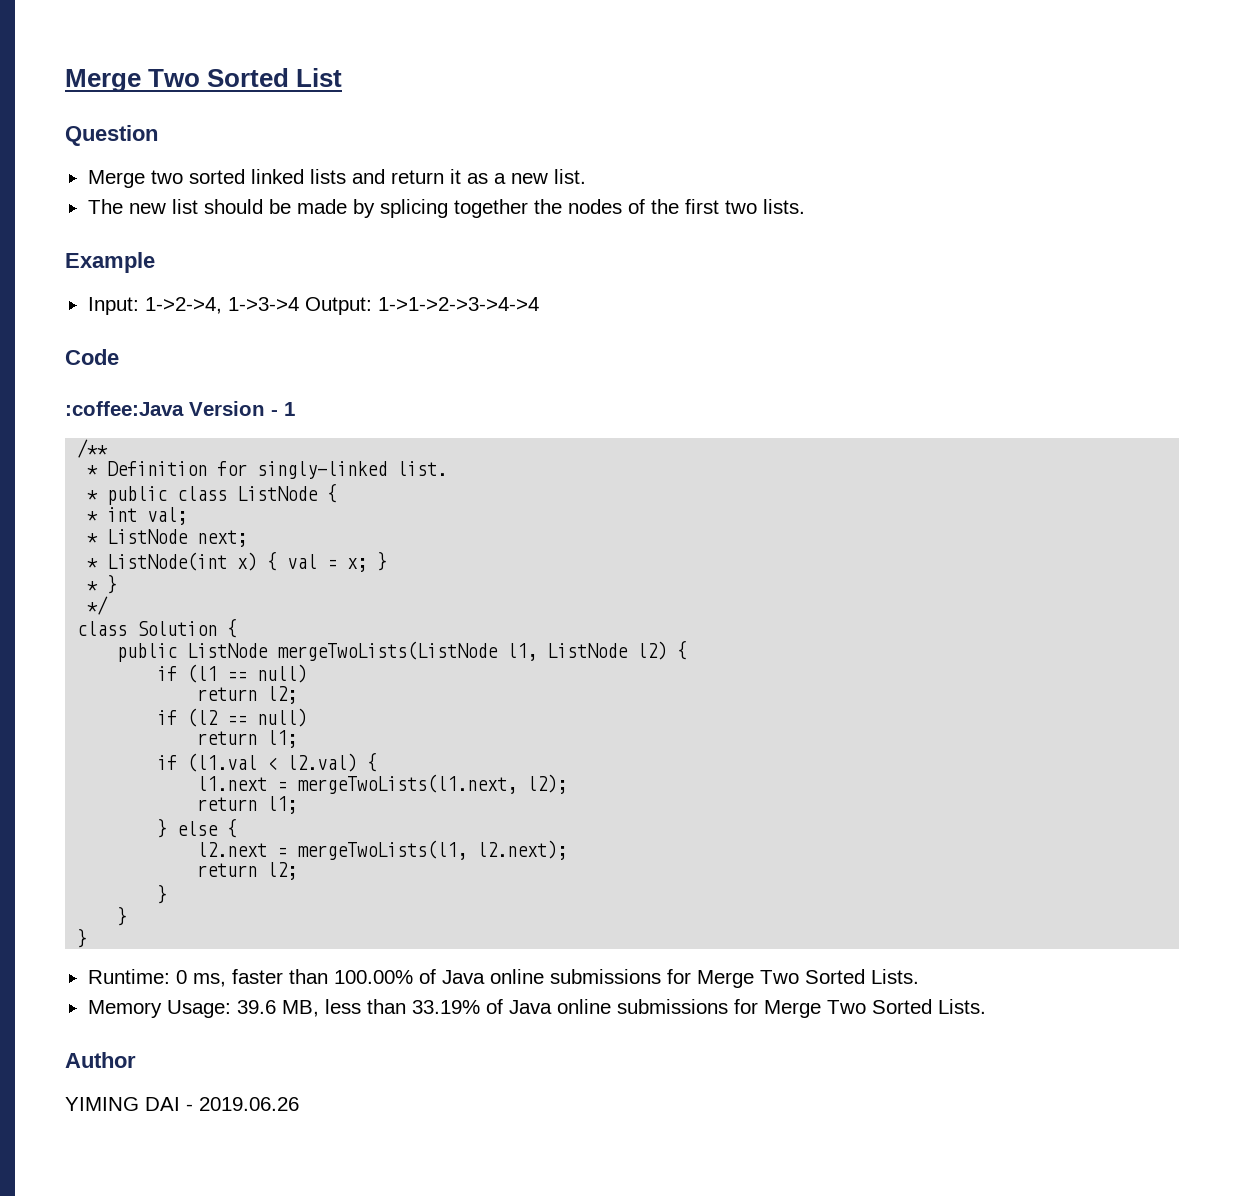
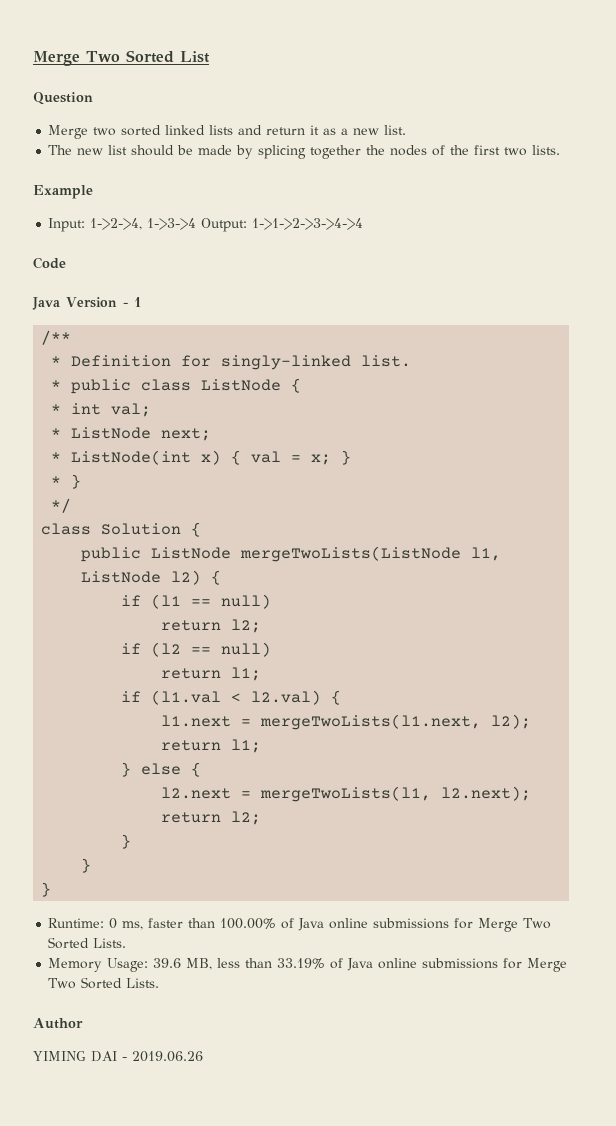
- :coffee:Java Version - 1
+ Java Version - 1

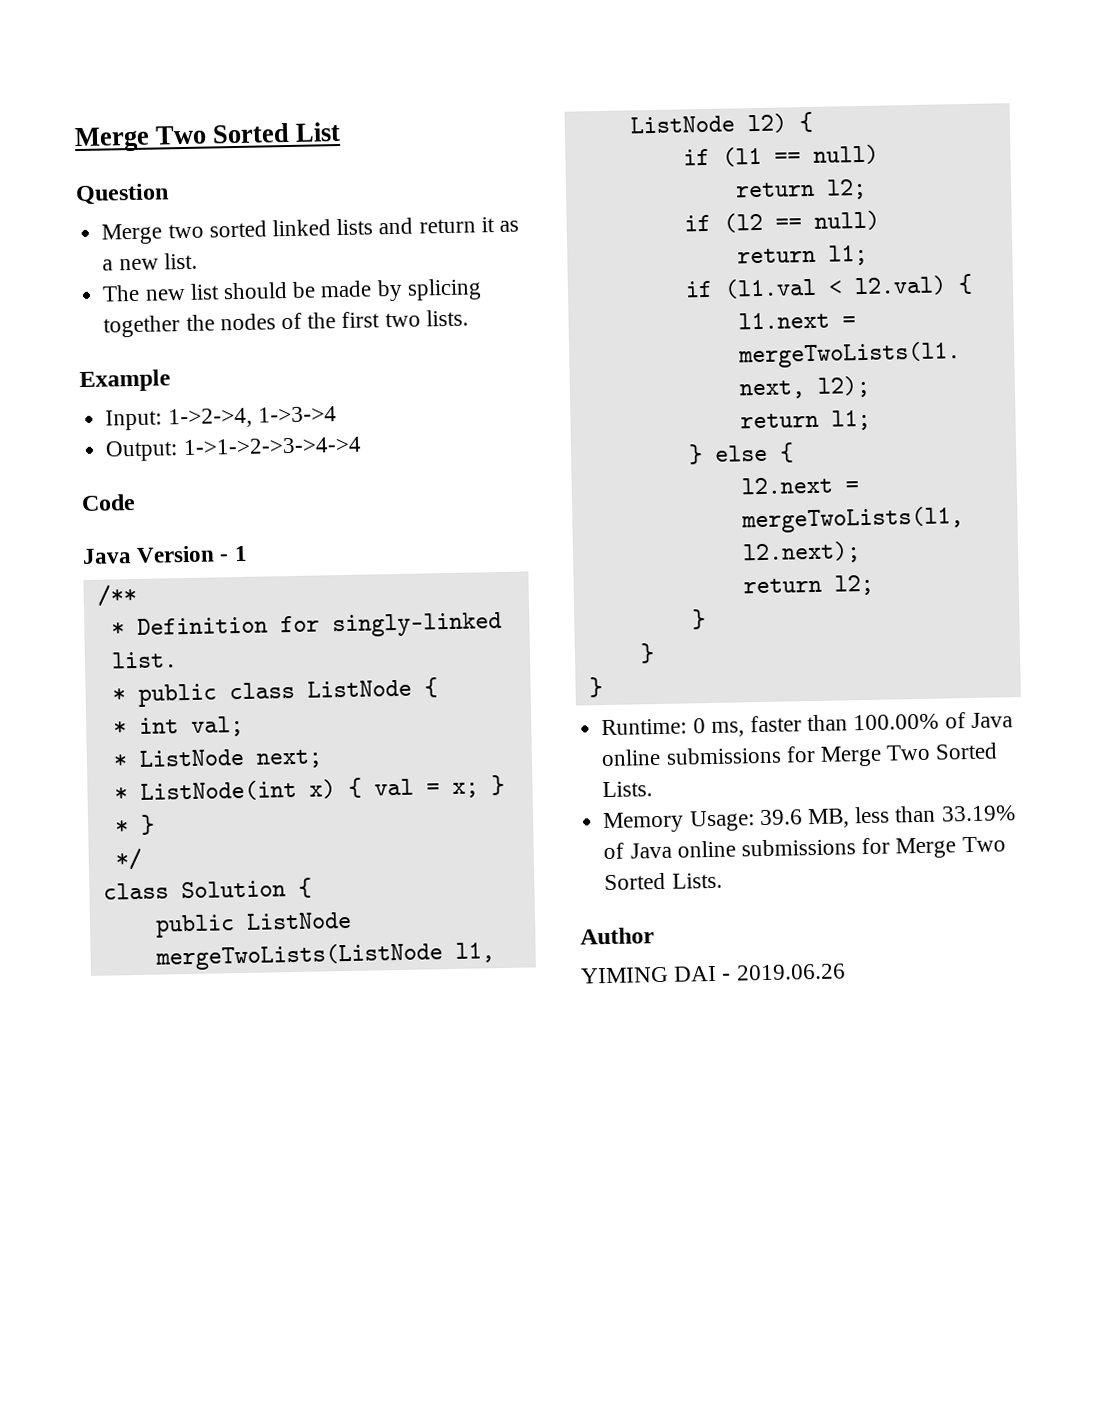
- Input: 1->2->4, 1->3->4 Output: 1->1->2->3->4->4
+ Input: 1->2->4, 1->3->4
+ Output: 1->1->2->3->4->4

